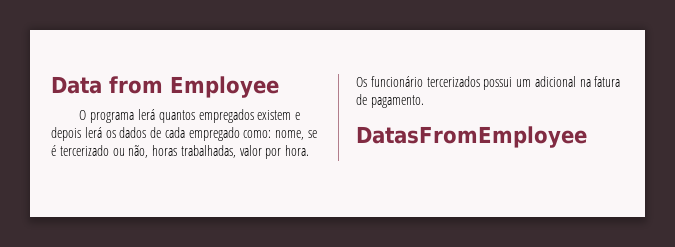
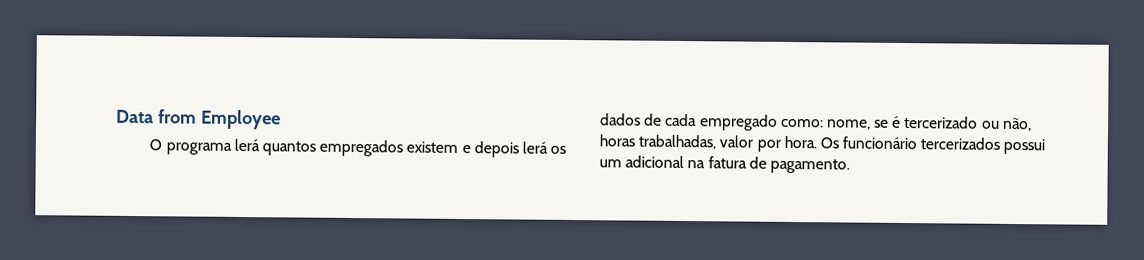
- DatasFromEmployee

